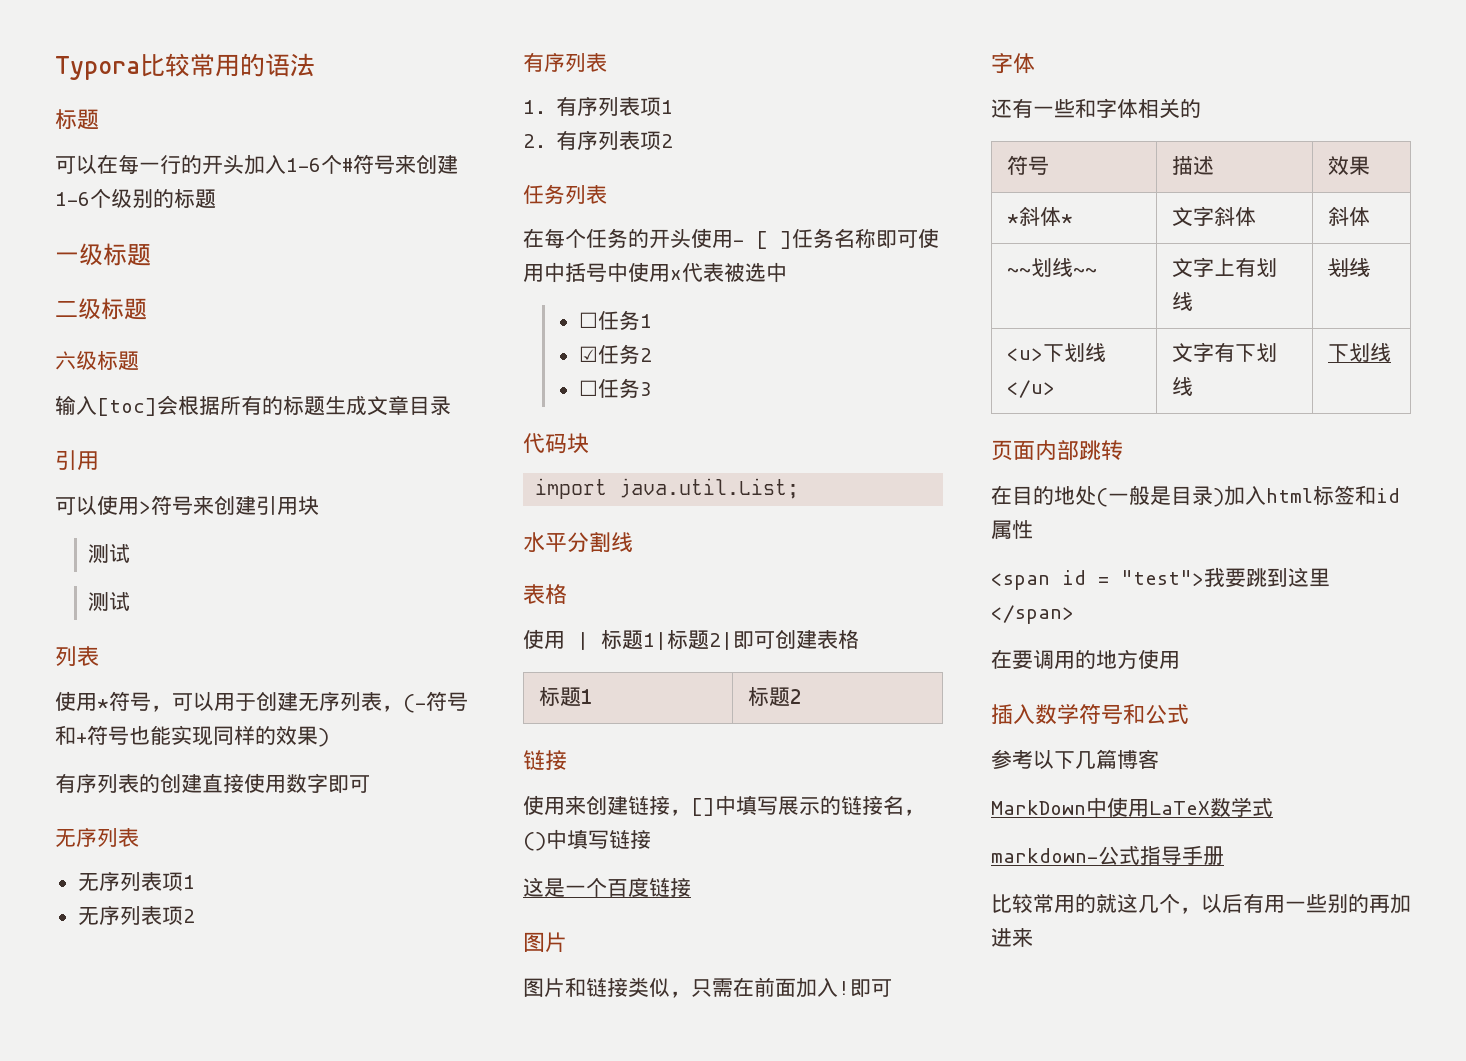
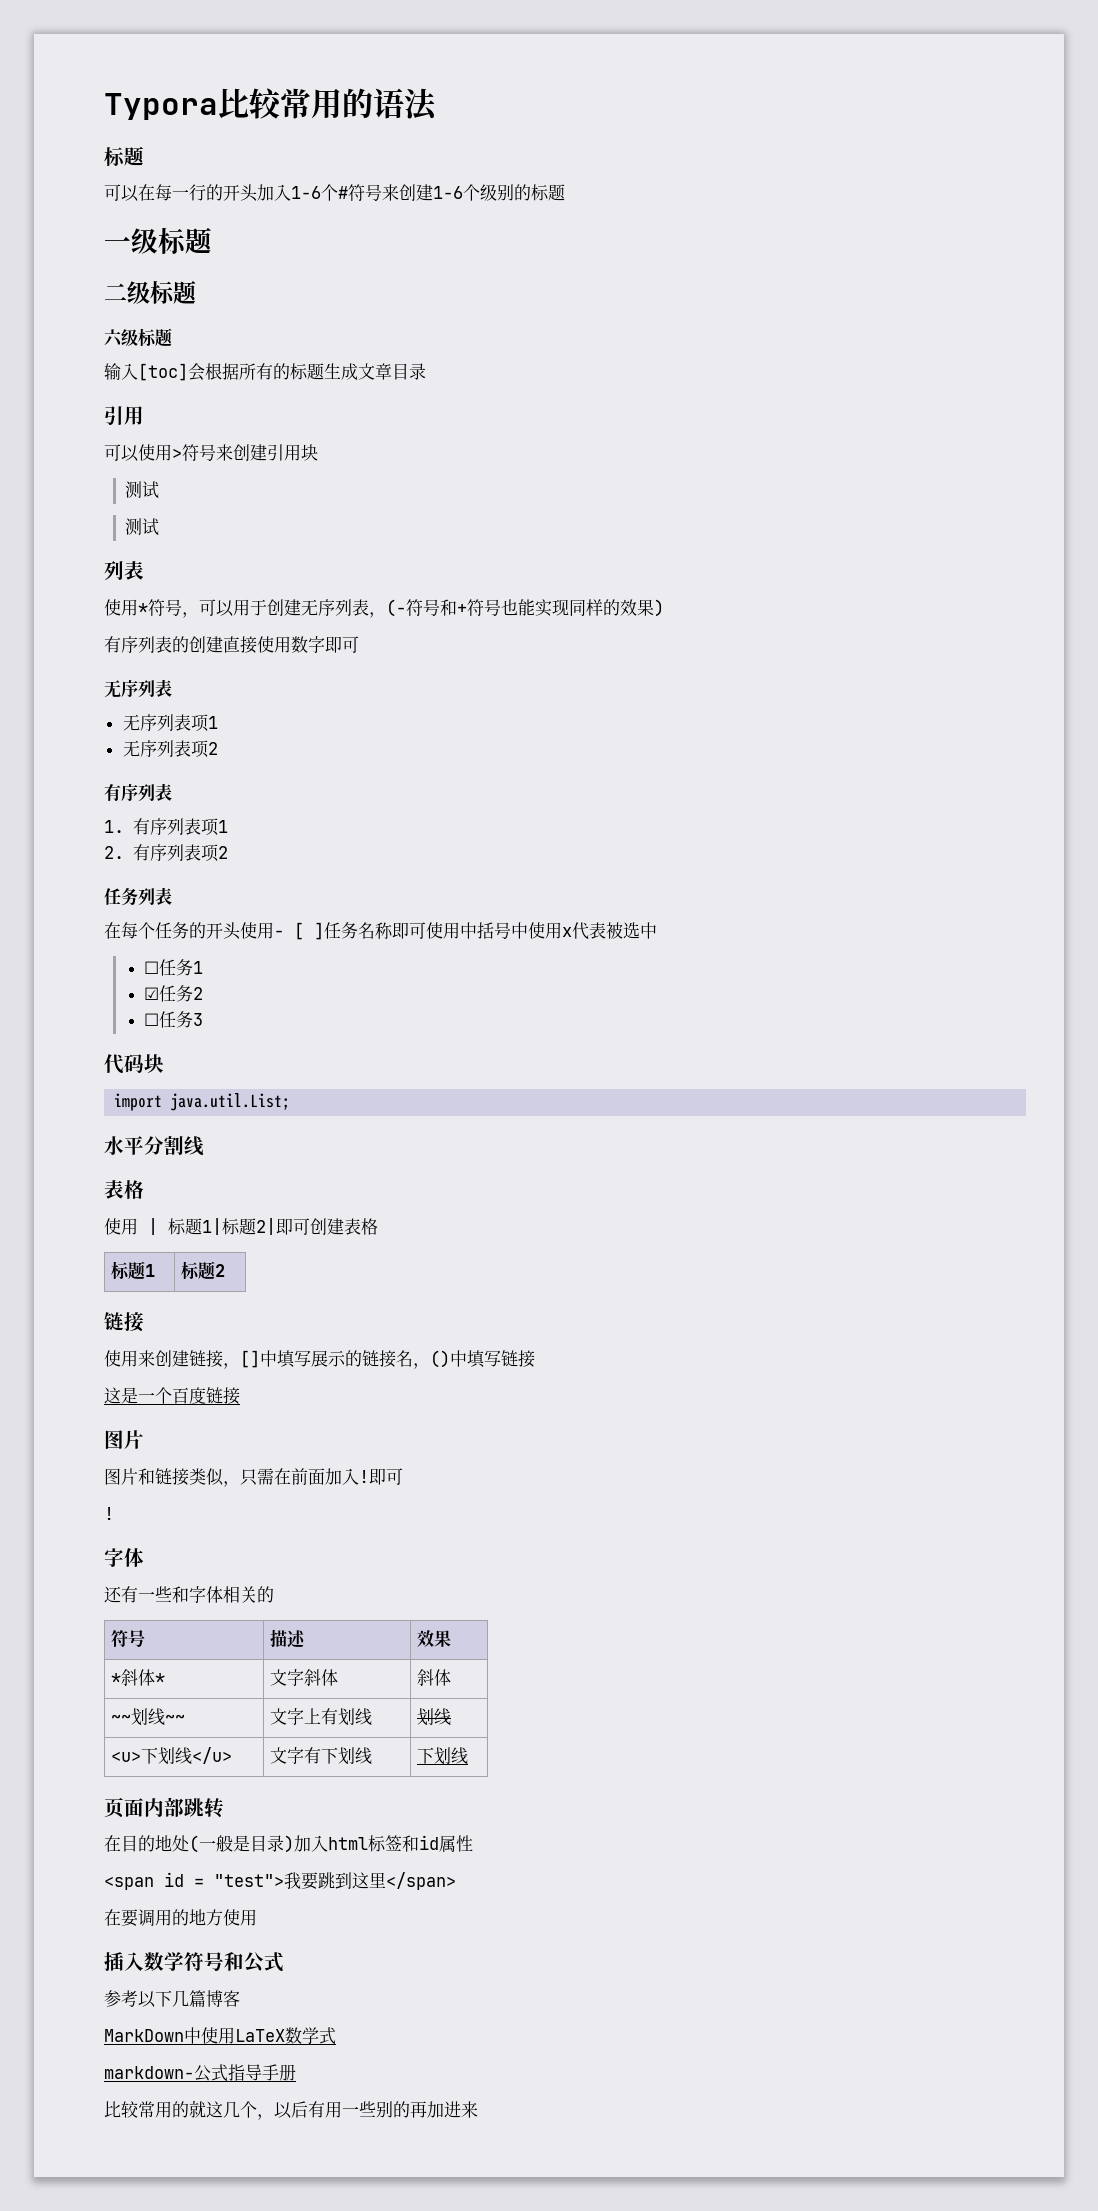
  图片和链接类似，只需在前面加入!即可
+ !

